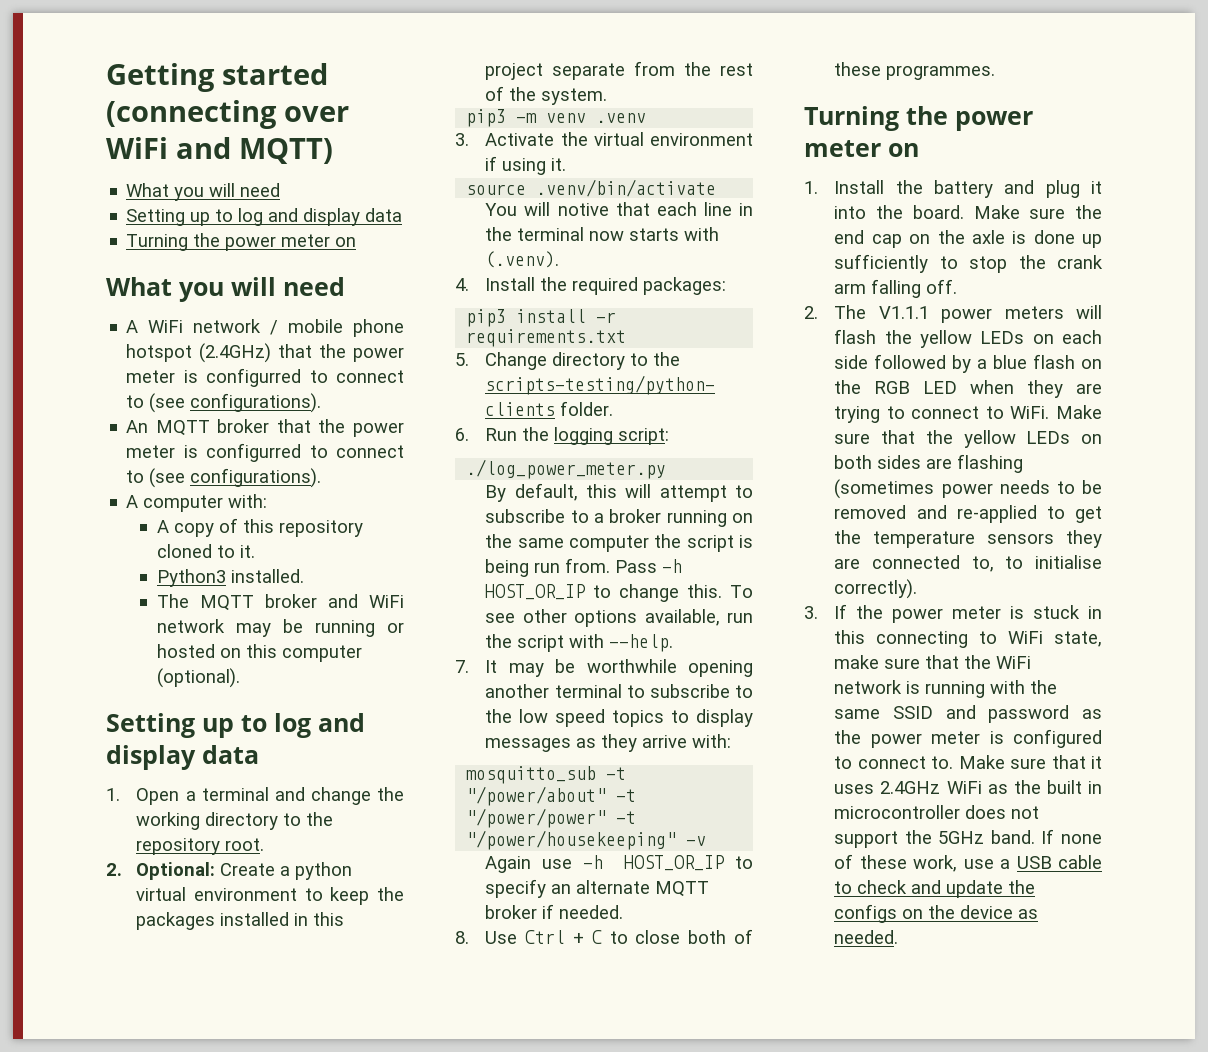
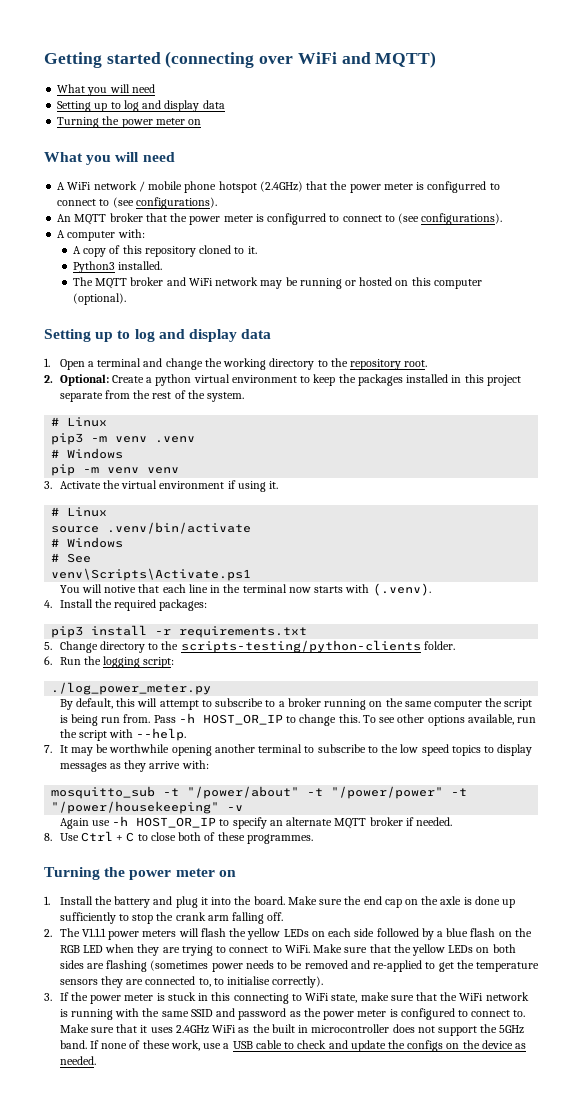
  2. Optional: Create a python virtual environment to keep the packages installed in this project separate from the rest of the system.
+ # Linux
  pip3 -m venv .venv
+ # Windows
+ pip -m venv venv
  3. Activate the virtual environment if using it.
+ # Linux
  source .venv/bin/activate
+ # Windows
+ # See
+ venv\Scripts\Activate.ps1

